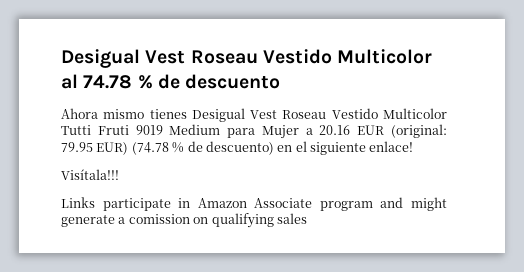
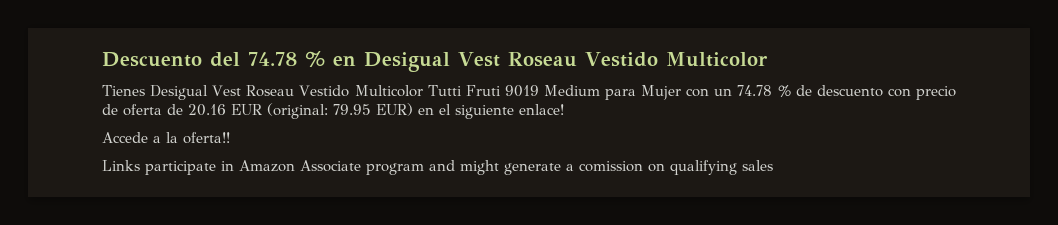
- Desigual Vest Roseau Vestido Multicolor al 74.78 % de descuento
- Ahora mismo tienes Desigual Vest Roseau Vestido Multicolor Tutti Fruti 9019 Medium para Mujer a 20.16 EUR (original: 79.95 EUR) (74.78 % de descuento) en el siguiente enlace!
+ Descuento del 74.78 % en Desigual Vest Roseau Vestido Multicolor
+ Tienes Desigual Vest Roseau Vestido Multicolor Tutti Fruti 9019 Medium para Mujer con un 74.78 % de descuento con precio de oferta de 20.16 EUR (original: 79.95 EUR) en el siguiente enlace!
- Visítala!!!
+ Accede a la oferta!!

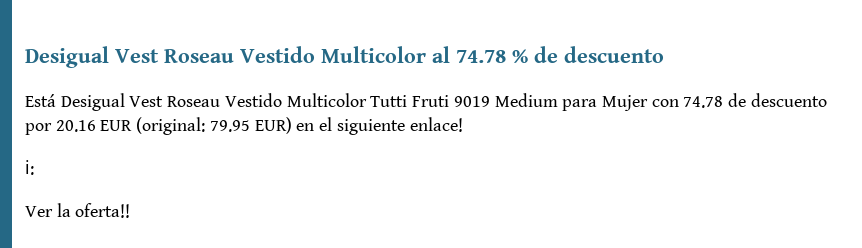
- Descuento del 74.78 % en Desigual Vest Roseau Vestido Multicolor
- Tienes Desigual Vest Roseau Vestido Multicolor Tutti Fruti 9019 Medium para Mujer con un 74.78 % de descuento con precio de oferta de 20.16 EUR (original: 79.95 EUR) en el siguiente enlace!
+ Desigual Vest Roseau Vestido Multicolor al 74.78 % de descuento
+ Está Desigual Vest Roseau Vestido Multicolor Tutti Fruti 9019 Medium para Mujer con 74.78 de descuento por 20.16 EUR (original: 79.95 EUR) en el siguiente enlace!
- Accede a la oferta!!
+ ℹ:
+ Ver la oferta!!
- Links participate in Amazon Associate program and might generate a comission on qualifying sales

